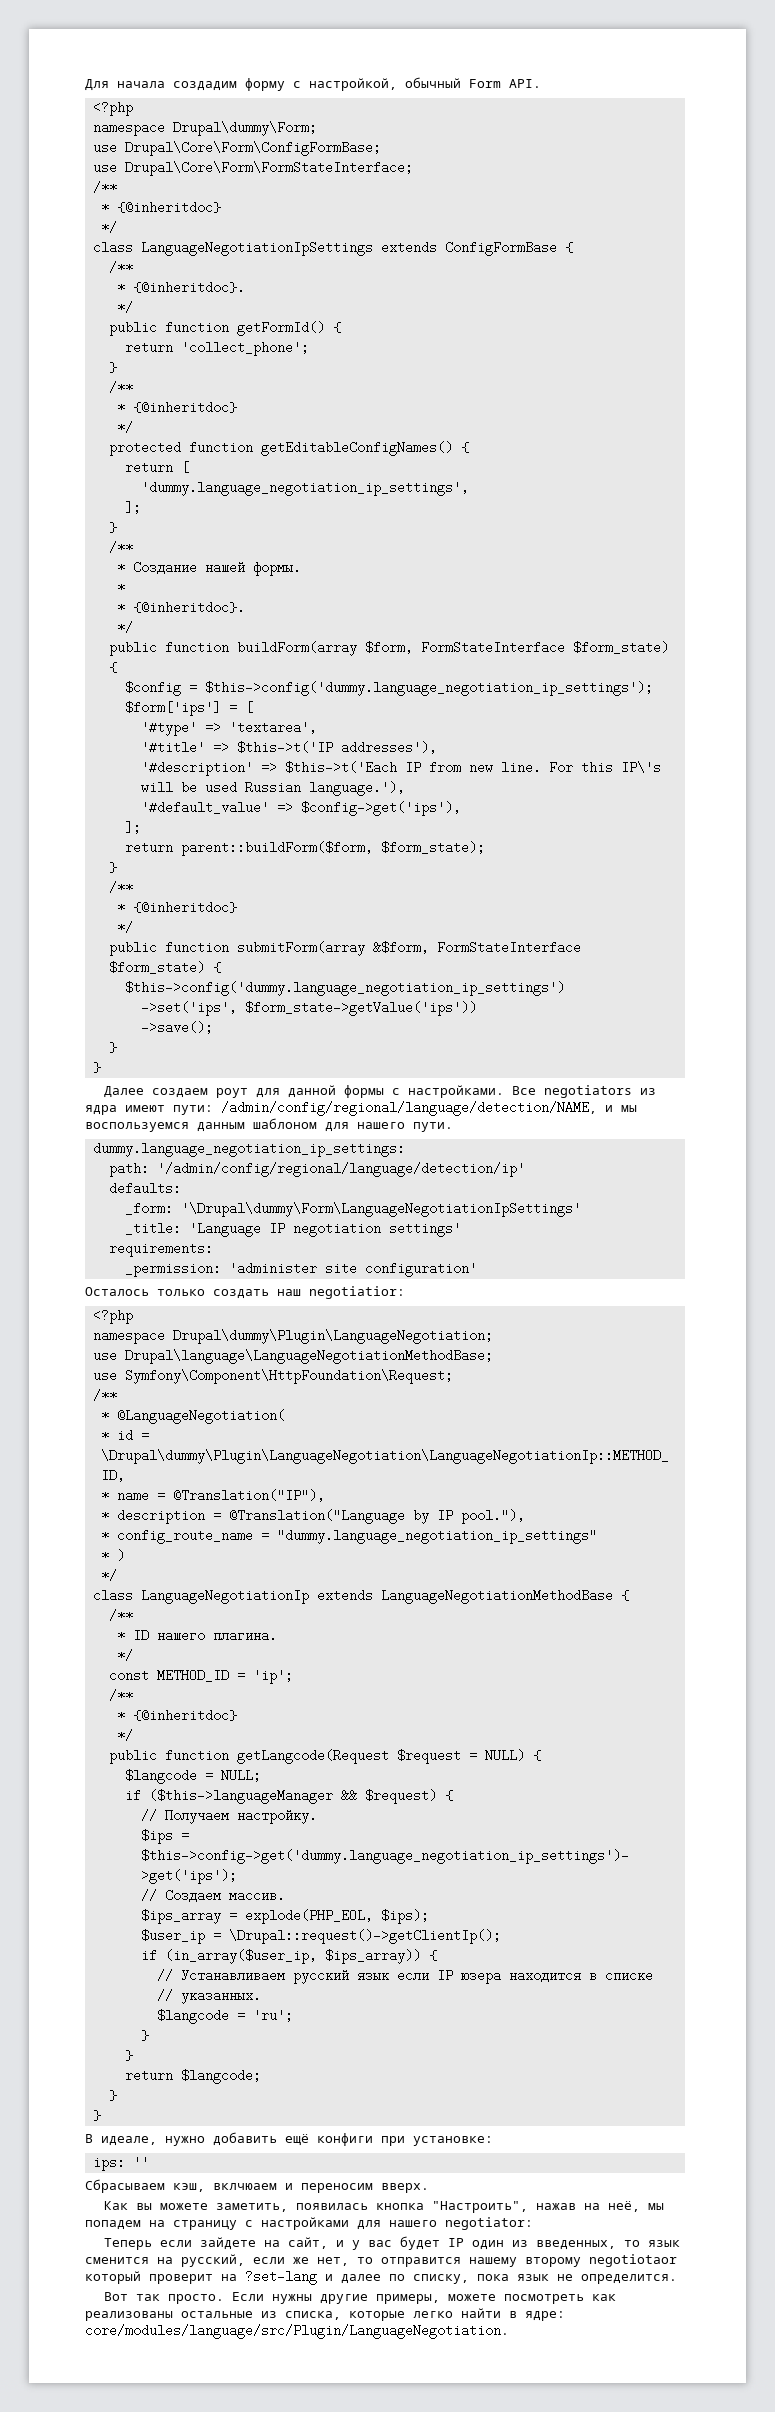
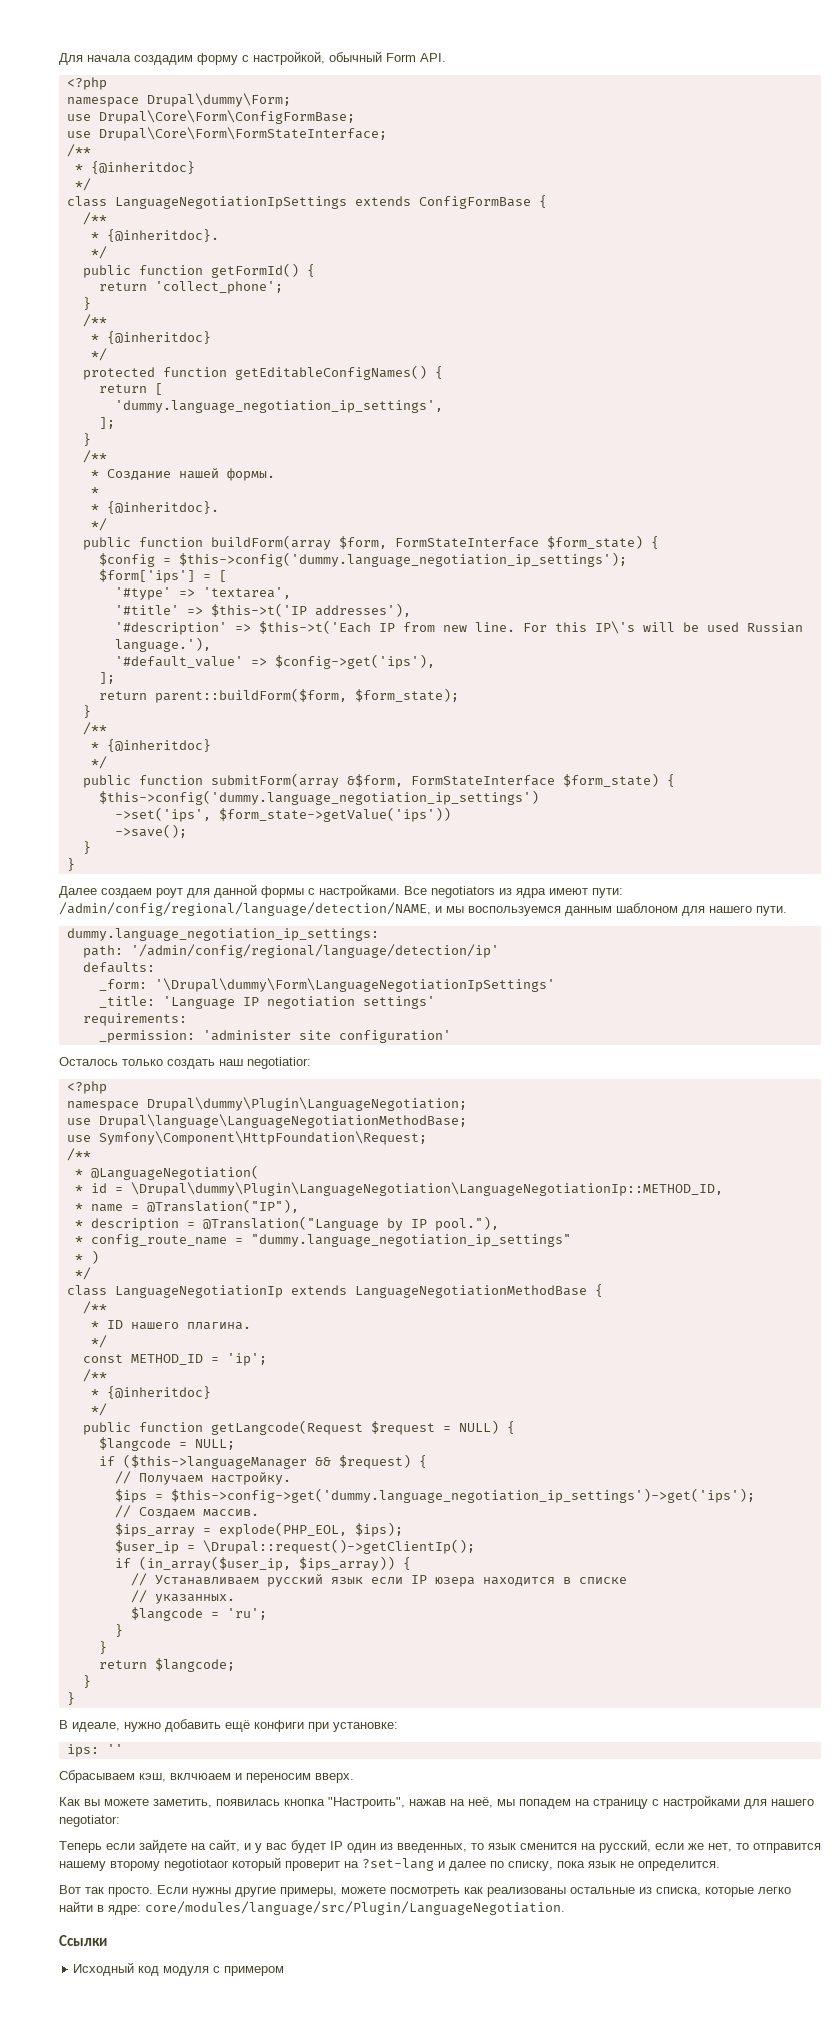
+ Ссылки
+ Исходный код модуля с примером

